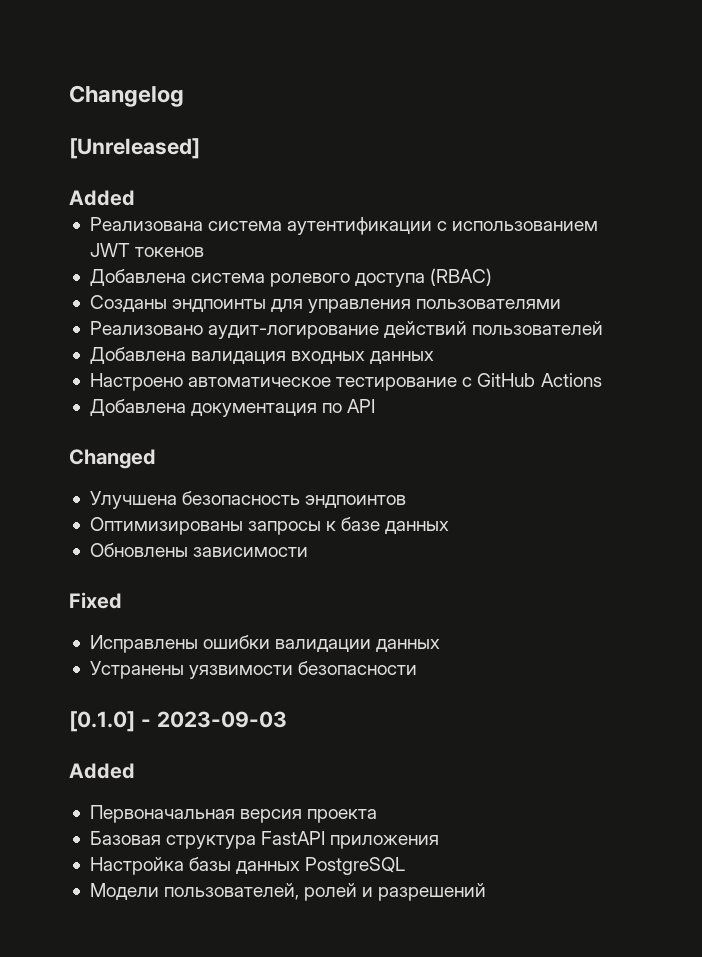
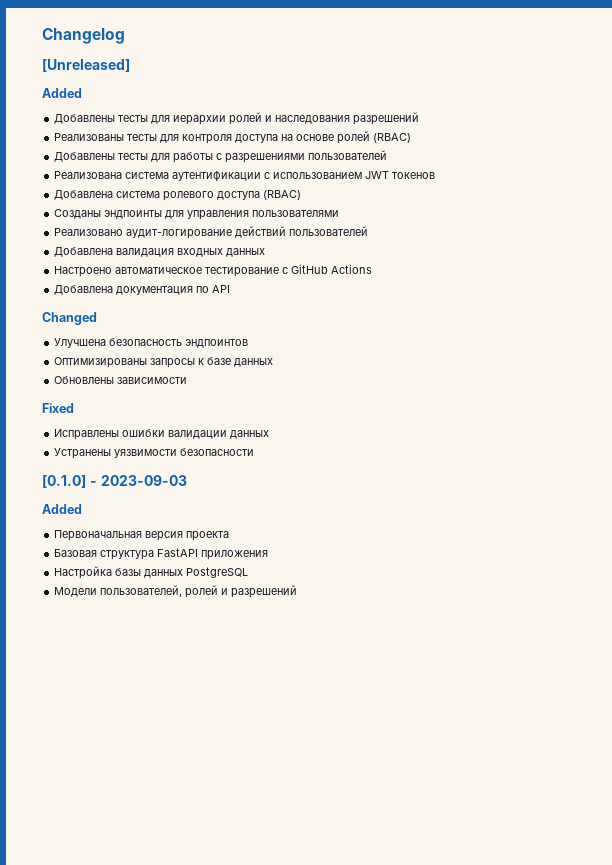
+ Добавлены тесты для иерархии ролей и наследования разрешений
+ Реализованы тесты для контроля доступа на основе ролей (RBAC)
+ Добавлены тесты для работы с разрешениями пользователей

